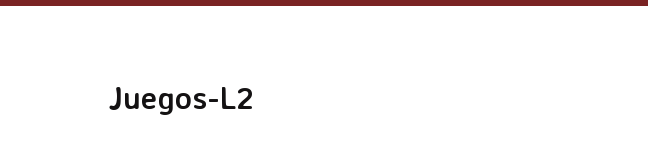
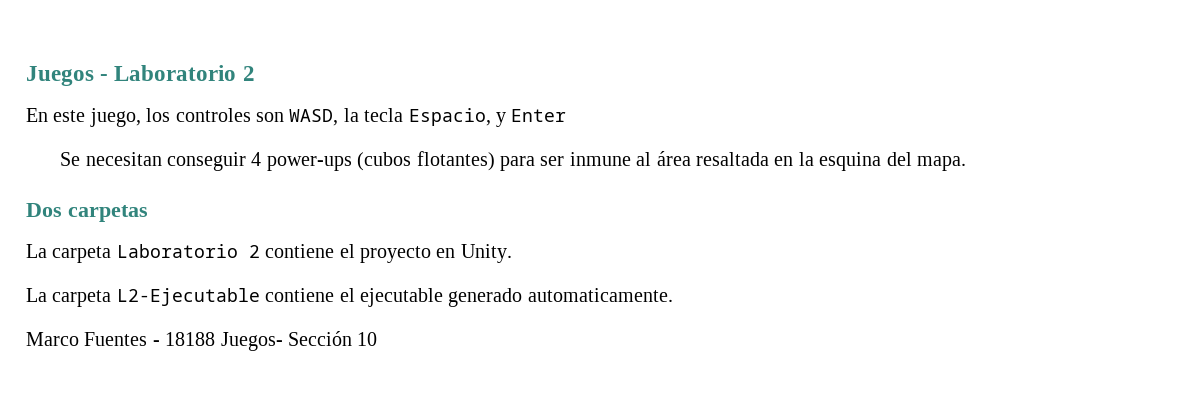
- Juegos-L2
+ Juegos - Laboratorio 2
+ En este juego, los controles son WASD, la tecla Espacio, y Enter
+ Se necesitan conseguir 4 power-ups (cubos flotantes) para ser inmune al área resaltada en la esquina del mapa.
+ Dos carpetas
+ La carpeta Laboratorio 2 contiene el proyecto en Unity.
+ La carpeta L2-Ejecutable contiene el ejecutable generado automaticamente.
+ Marco Fuentes - 18188 Juegos- Sección 10

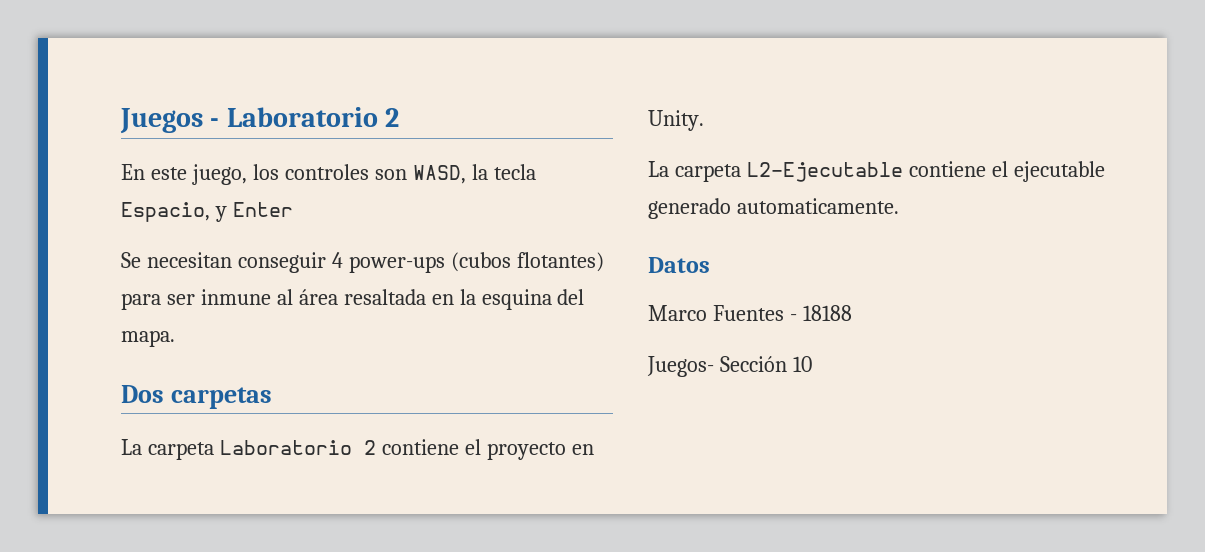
+ Datos
- Marco Fuentes - 18188 Juegos- Sección 10
+ Marco Fuentes - 18188
+ Juegos- Sección 10

